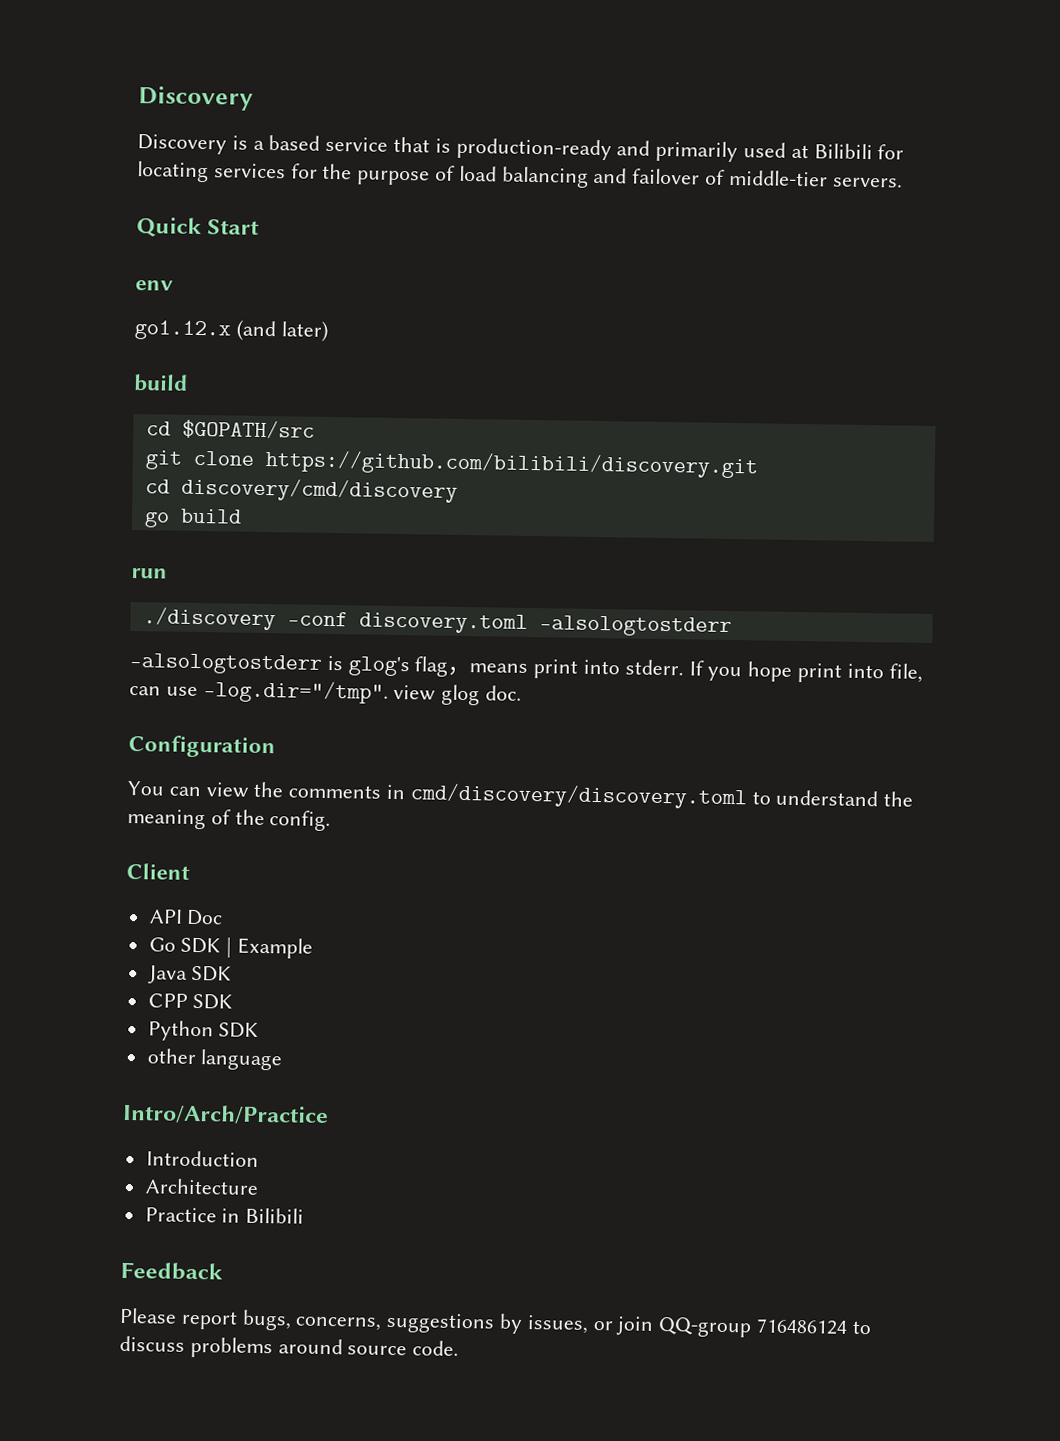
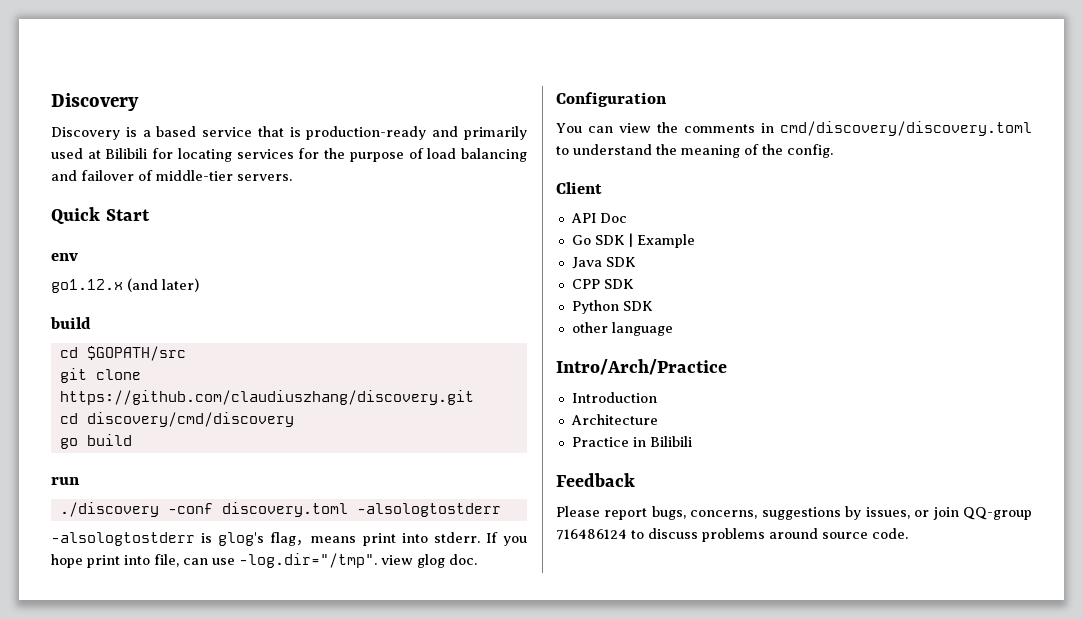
- git clone https://github.com/bilibili/discovery.git
+ git clone https://github.com/claudiuszhang/discovery.git

